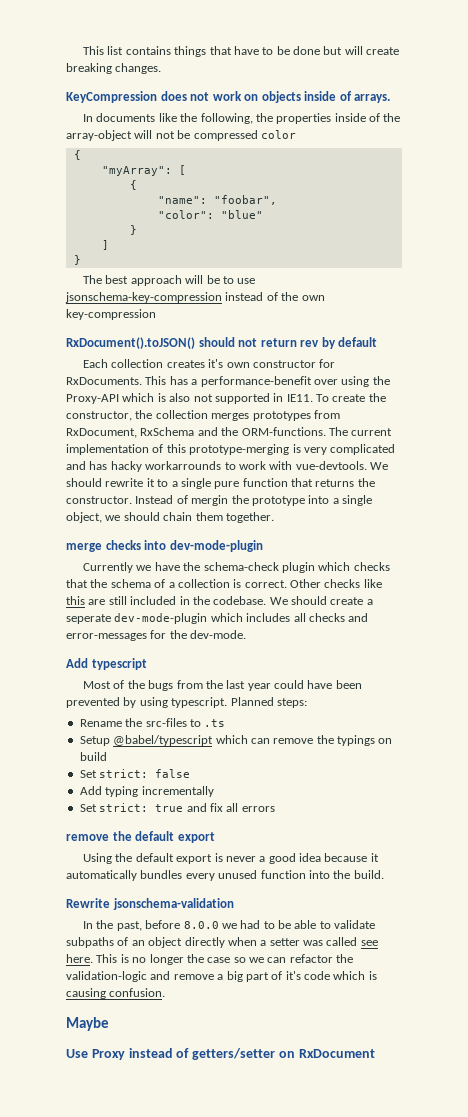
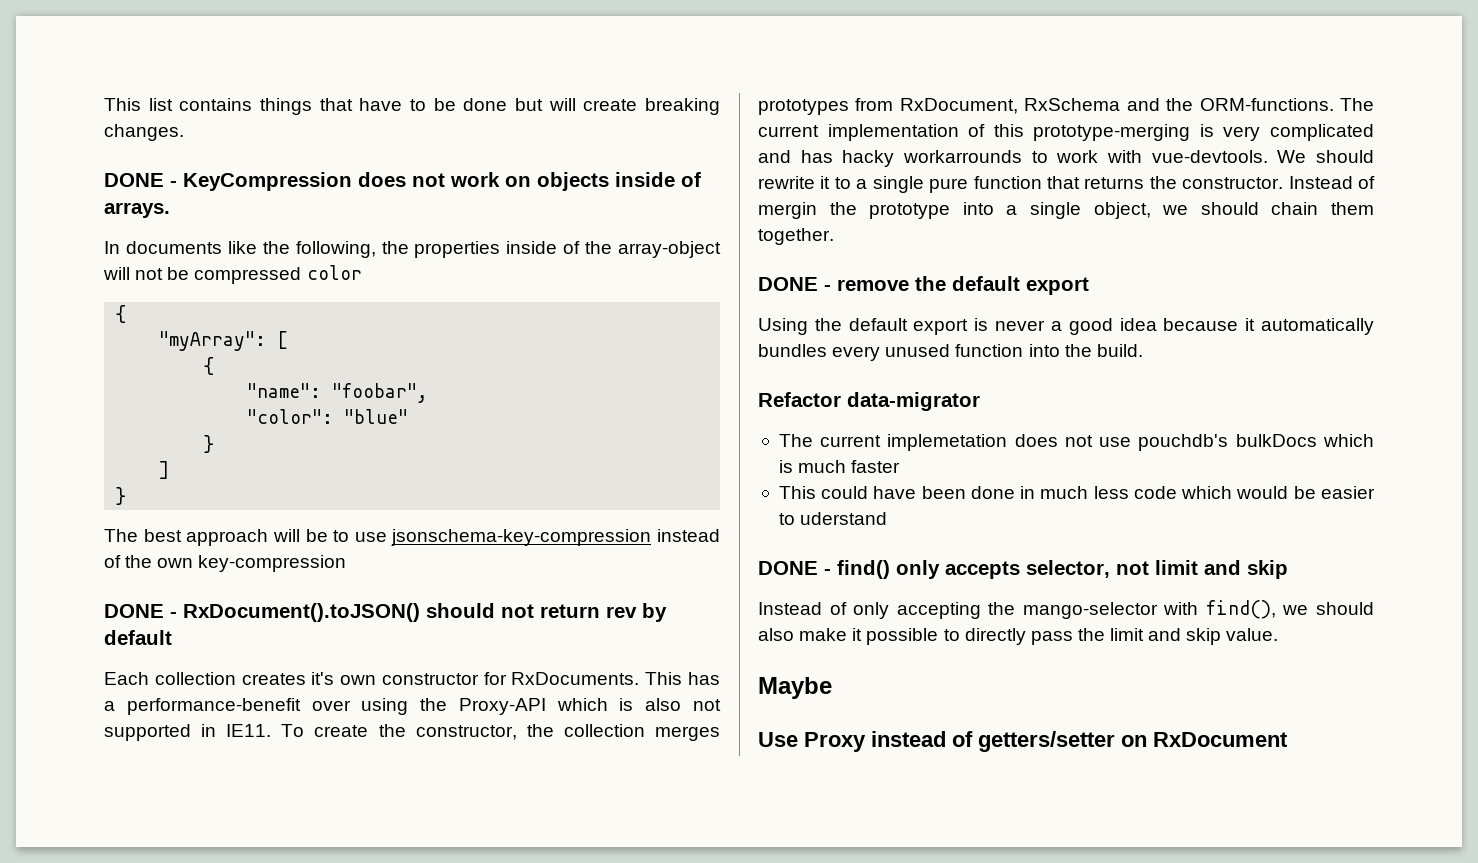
- KeyCompression does not work on objects inside of arrays.
+ DONE - KeyCompression does not work on objects inside of arrays.
- RxDocument().toJSON() should not return rev by default
+ DONE - RxDocument().toJSON() should not return rev by default
- merge checks into dev-mode-plugin
- Currently we have the schema-check plugin which checks that the schema of a collection is correct. Other checks like this are still included in the codebase. We should create a seperate dev-mode-plugin which includes all checks and error-messages for the dev-mode.
- Add typescript
- Most of the bugs from the last year could have been prevented by using typescript. Planned steps:
- Rename the src-files to .ts
- Setup @babel/typescript which can remove the typings on build
- Set strict: false
- Add typing incrementally
- Set strict: true and fix all errors
- remove the default export
+ DONE - remove the default export
- Rewrite jsonschema-validation
- In the past, before 8.0.0 we had to be able to validate subpaths of an object directly when a setter was called see here. This is no longer the case so we can refactor the validation-logic and remove a big part of it's code which is causing confusion.
+ Refactor data-migrator
+ The current implemetation does not use pouchdb's bulkDocs which is much faster
+ This could have been done in much less code which would be easier to uderstand
+ DONE - find() only accepts selector, not limit and skip
+ Instead of only accepting the mango-selector with find(), we should also make it possible to directly pass the limit and skip value.

